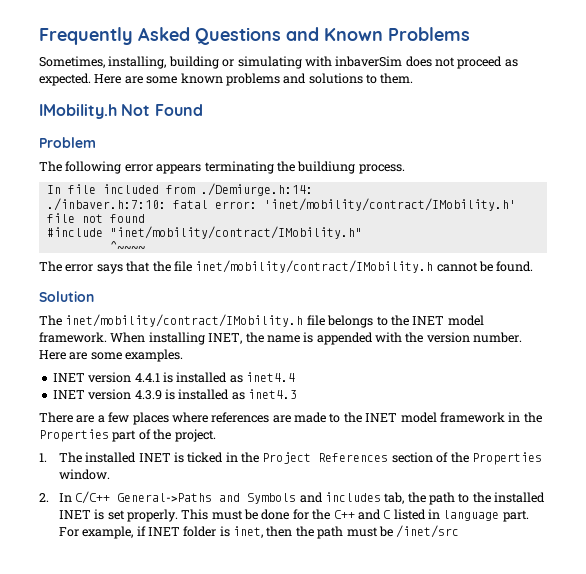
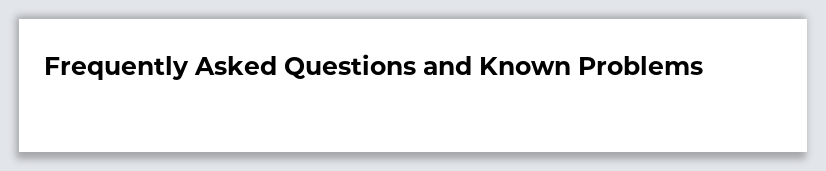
- Sometimes, installing, building or simulating with inbaverSim does not proceed as expected. Here are some known problems and solutions to them.
- IMobility.h Not Found
- Problem
- The following error appears terminating the buildiung process.
- In file included from ./Demiurge.h:14:
- ./inbaver.h:7:10: fatal error: 'inet/mobility/contract/IMobility.h' file not found
- #include "inet/mobility/contract/IMobility.h"
- ^~~~~
- The error says that the file inet/mobility/contract/IMobility.h cannot be found.
- Solution
- The inet/mobility/contract/IMobility.h file belongs to the INET model framework. When installing INET, the name is appended with the version number. Here are some examples.
- INET version 4.4.1 is installed as inet4.4
- INET version 4.3.9 is installed as inet4.3
- There are a few places where references are made to the INET model framework in the Properties part of the project.
- 1. The installed INET is ticked in the Project References section of the Properties window.
- 2. In C/C++ General->Paths and Symbols and includes tab, the path to the installed INET is set properly. This must be done for the C++ and C listed in language part. For example, if INET folder is inet, then the path must be /inet/src

